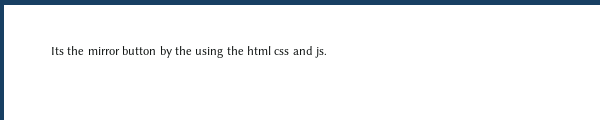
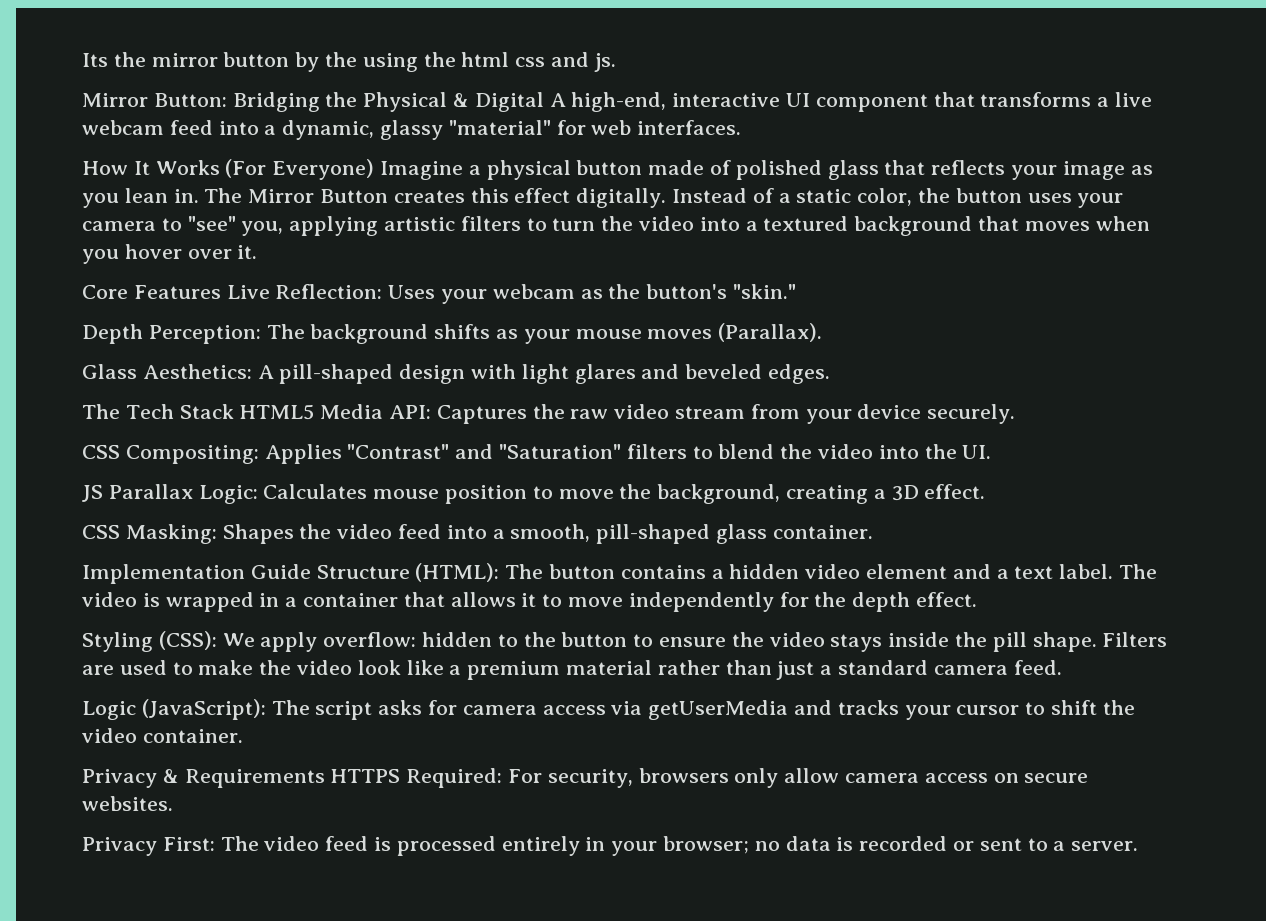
+ Mirror Button: Bridging the Physical & Digital A high-end, interactive UI component that transforms a live webcam feed into a dynamic, glassy "material" for web interfaces.
+ How It Works (For Everyone) Imagine a physical button made of polished glass that reflects your image as you lean in. The Mirror Button creates this effect digitally. Instead of a static color, the button uses your camera to "see" you, applying artistic filters to turn the video into a textured background that moves when you hover over it.
+ Core Features Live Reflection: Uses your webcam as the button's "skin."
+ Depth Perception: The background shifts as your mouse moves (Parallax).
+ Glass Aesthetics: A pill-shaped design with light glares and beveled edges.
+ The Tech Stack HTML5 Media API: Captures the raw video stream from your device securely.
+ CSS Compositing: Applies "Contrast" and "Saturation" filters to blend the video into the UI.
+ JS Parallax Logic: Calculates mouse position to move the background, creating a 3D effect.
+ CSS Masking: Shapes the video feed into a smooth, pill-shaped glass container.
+ Implementation Guide Structure (HTML): The button contains a hidden video element and a text label. The video is wrapped in a container that allows it to move independently for the depth effect.
+ Styling (CSS): We apply overflow: hidden to the button to ensure the video stays inside the pill shape. Filters are used to make the video look like a premium material rather than just a standard camera feed.
+ Logic (JavaScript): The script asks for camera access via getUserMedia and tracks your cursor to shift the video container.
+ Privacy & Requirements HTTPS Required: For security, browsers only allow camera access on secure websites.
+ Privacy First: The video feed is processed entirely in your browser; no data is recorded or sent to a server.

